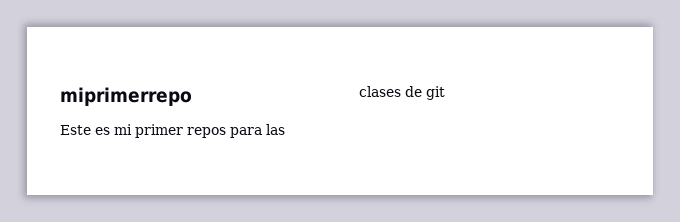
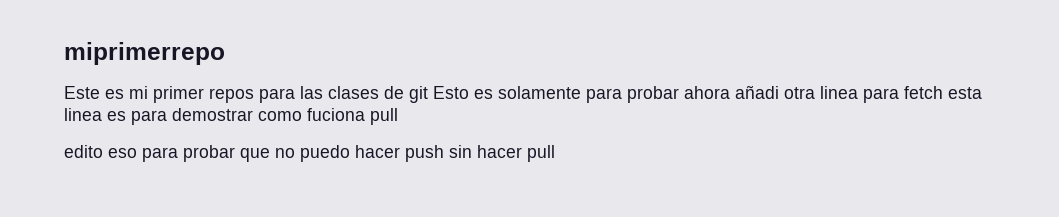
- Este es mi primer repos para las clases de git
+ Este es mi primer repos para las clases de git Esto es solamente para probar ahora añadi otra linea para fetch esta linea es para demostrar como fuciona pull
+ edito eso para probar que no puedo hacer push sin hacer pull

